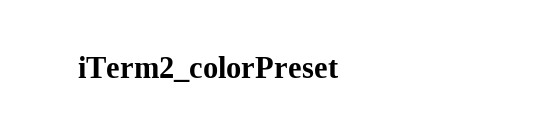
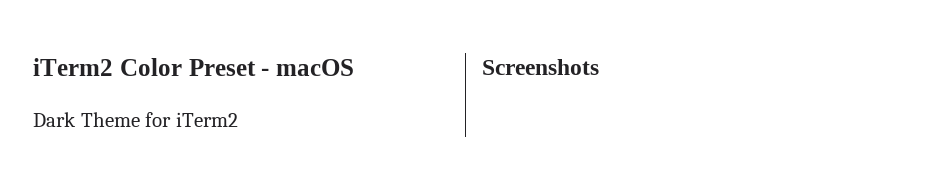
- iTerm2_colorPreset
+ iTerm2 Color Preset - macOS
+ Dark Theme for iTerm2
+ Screenshots

